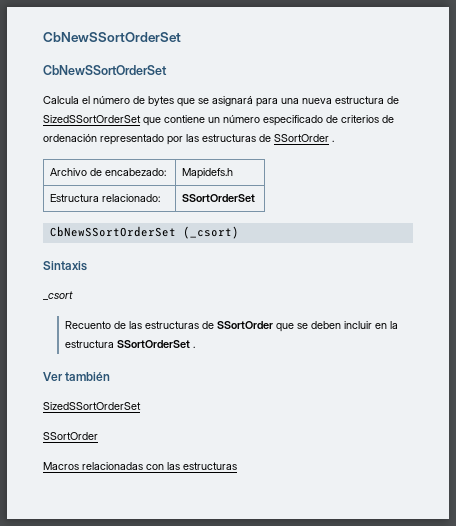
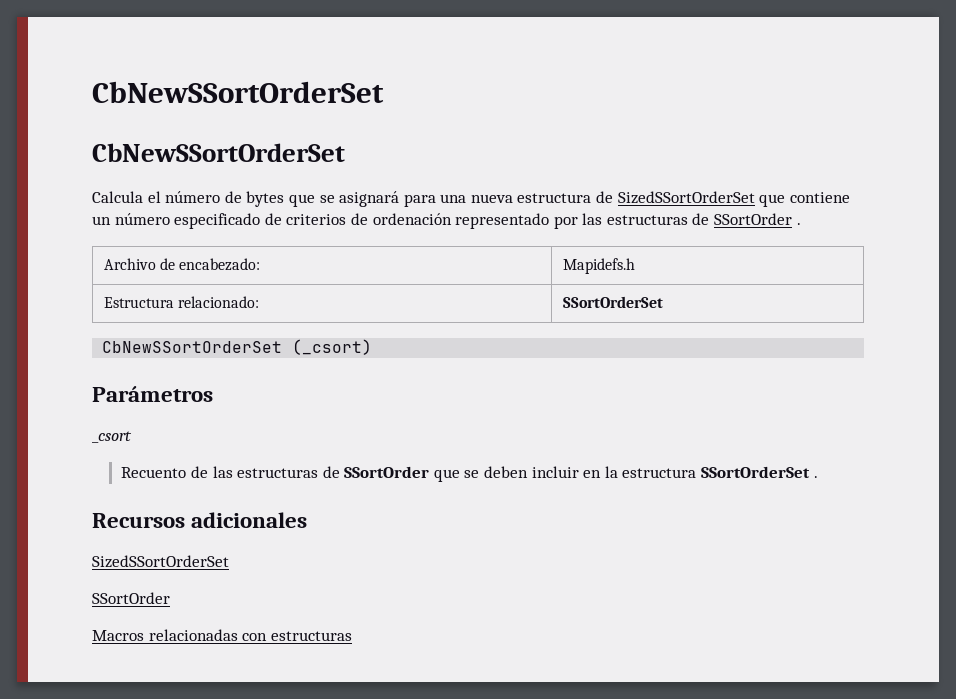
- Sintaxis
+ Parámetros
- Ver también
+ Recursos adicionales
- Macros relacionadas con las estructuras
+ Macros relacionadas con estructuras

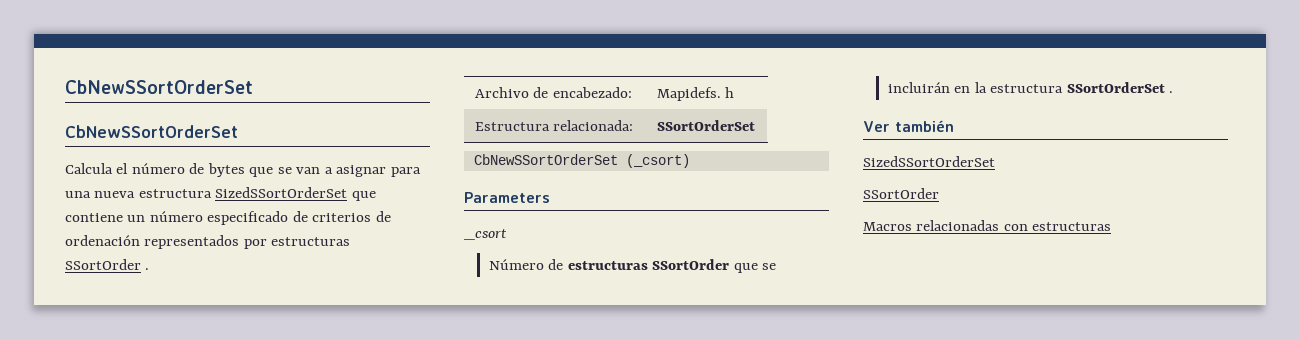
- Calcula el número de bytes que se asignará para una nueva estructura de SizedSSortOrderSet que contiene un número especificado de criterios de ordenación representado por las estructuras de SSortOrder .
+ Calcula el número de bytes que se van a asignar para una nueva estructura SizedSSortOrderSet que contiene un número especificado de criterios de ordenación representados por estructuras SSortOrder .
- Archivo de encabezado: | Mapidefs.h
+ Archivo de encabezado: | Mapidefs. h
- Estructura relacionado: | SSortOrderSet
+ Estructura relacionada: | SSortOrderSet
- Parámetros
+ Parameters
- Recuento de las estructuras de SSortOrder que se deben incluir en la estructura SSortOrderSet .
+ Número de estructuras SSortOrder que se incluirán en la estructura SSortOrderSet .
- Recursos adicionales
+ Ver también

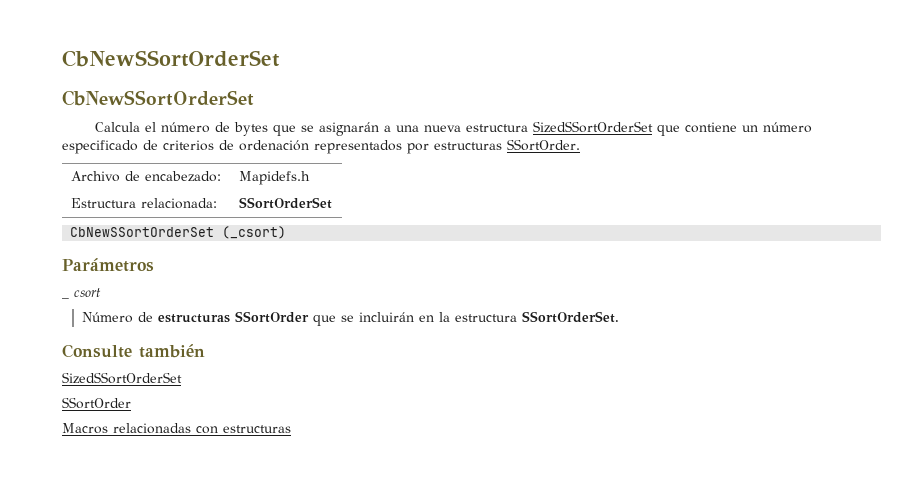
- Calcula el número de bytes que se van a asignar para una nueva estructura SizedSSortOrderSet que contiene un número especificado de criterios de ordenación representados por estructuras SSortOrder .
+ Calcula el número de bytes que se asignarán a una nueva estructura SizedSSortOrderSet que contiene un número especificado de criterios de ordenación representados por estructuras SSortOrder.
- Archivo de encabezado: | Mapidefs. h
+ Archivo de encabezado: | Mapidefs.h
- Parameters
- _csort
+ Parámetros
+ _ csort
- Número de estructuras SSortOrder que se incluirán en la estructura SSortOrderSet .
- Ver también
+ Número de estructuras SSortOrder que se incluirán en la estructura SSortOrderSet.
+ Consulte también

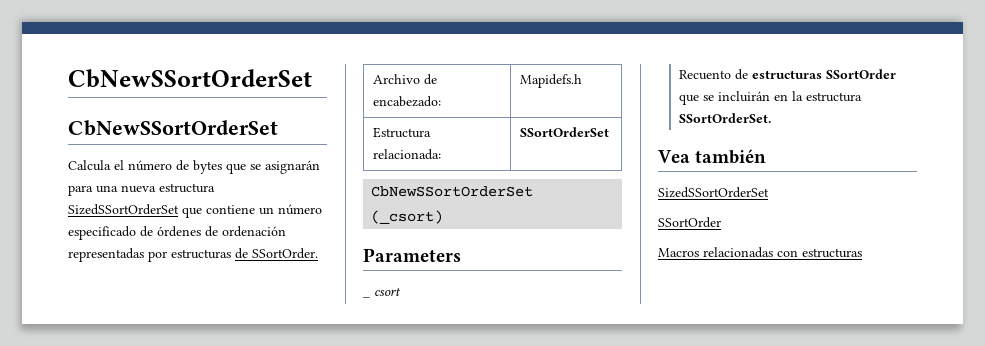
- Calcula el número de bytes que se asignarán a una nueva estructura SizedSSortOrderSet que contiene un número especificado de criterios de ordenación representados por estructuras SSortOrder.
+ Calcula el número de bytes que se asignarán para una nueva estructura SizedSSortOrderSet que contiene un número especificado de órdenes de ordenación representadas por estructuras de SSortOrder.
- Parámetros
+ Parameters
- Número de estructuras SSortOrder que se incluirán en la estructura SSortOrderSet.
+ Recuento de estructuras SSortOrder que se incluirán en la estructura SSortOrderSet.
- Consulte también
+ Vea también

